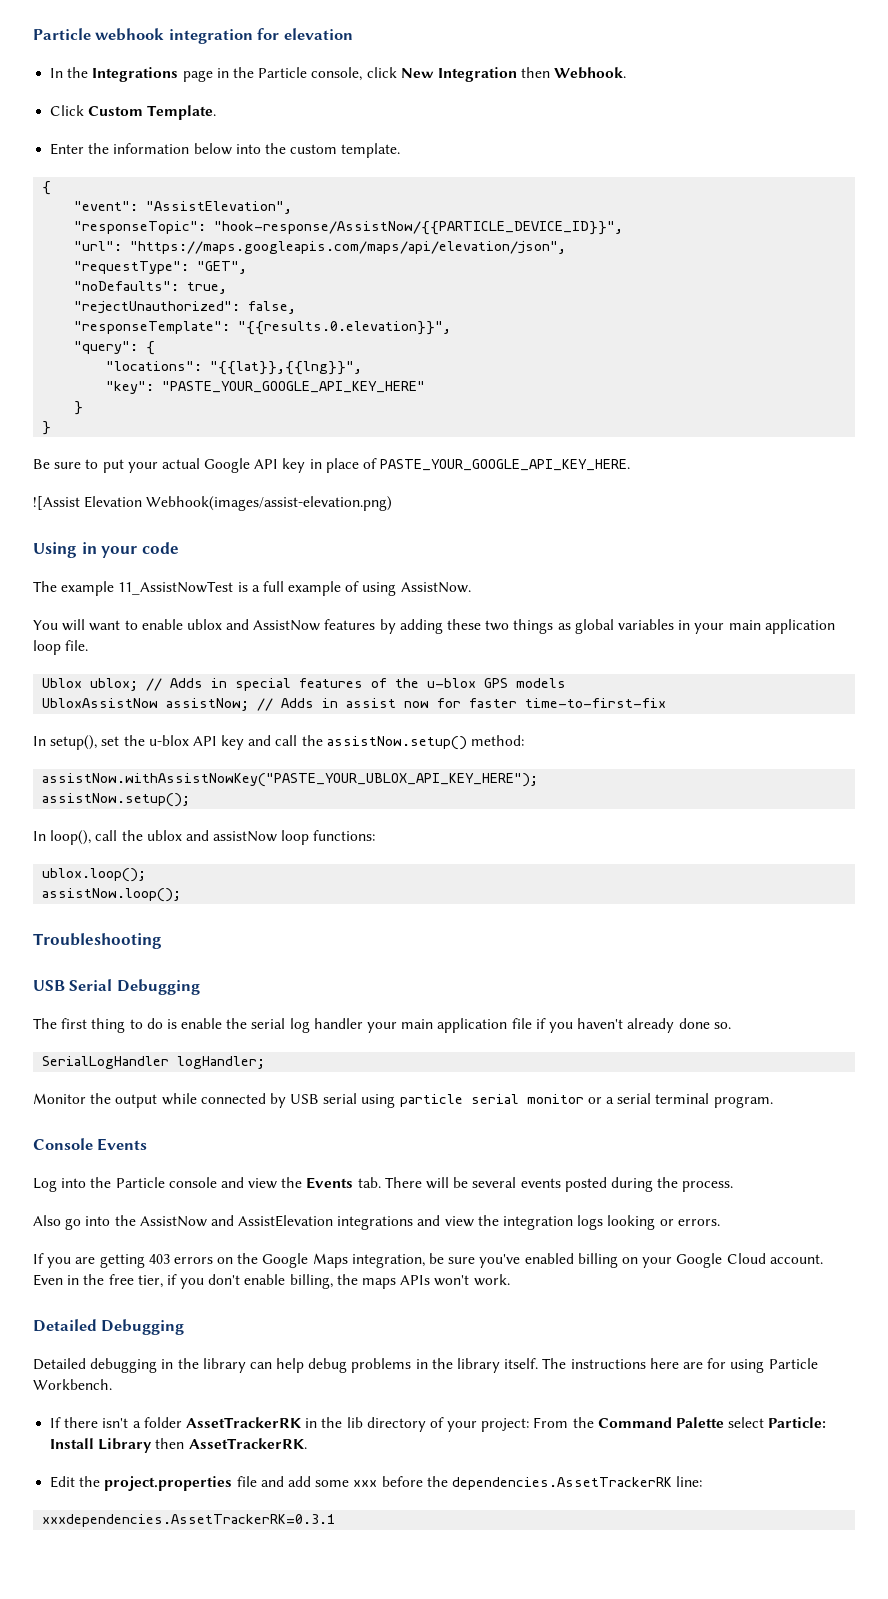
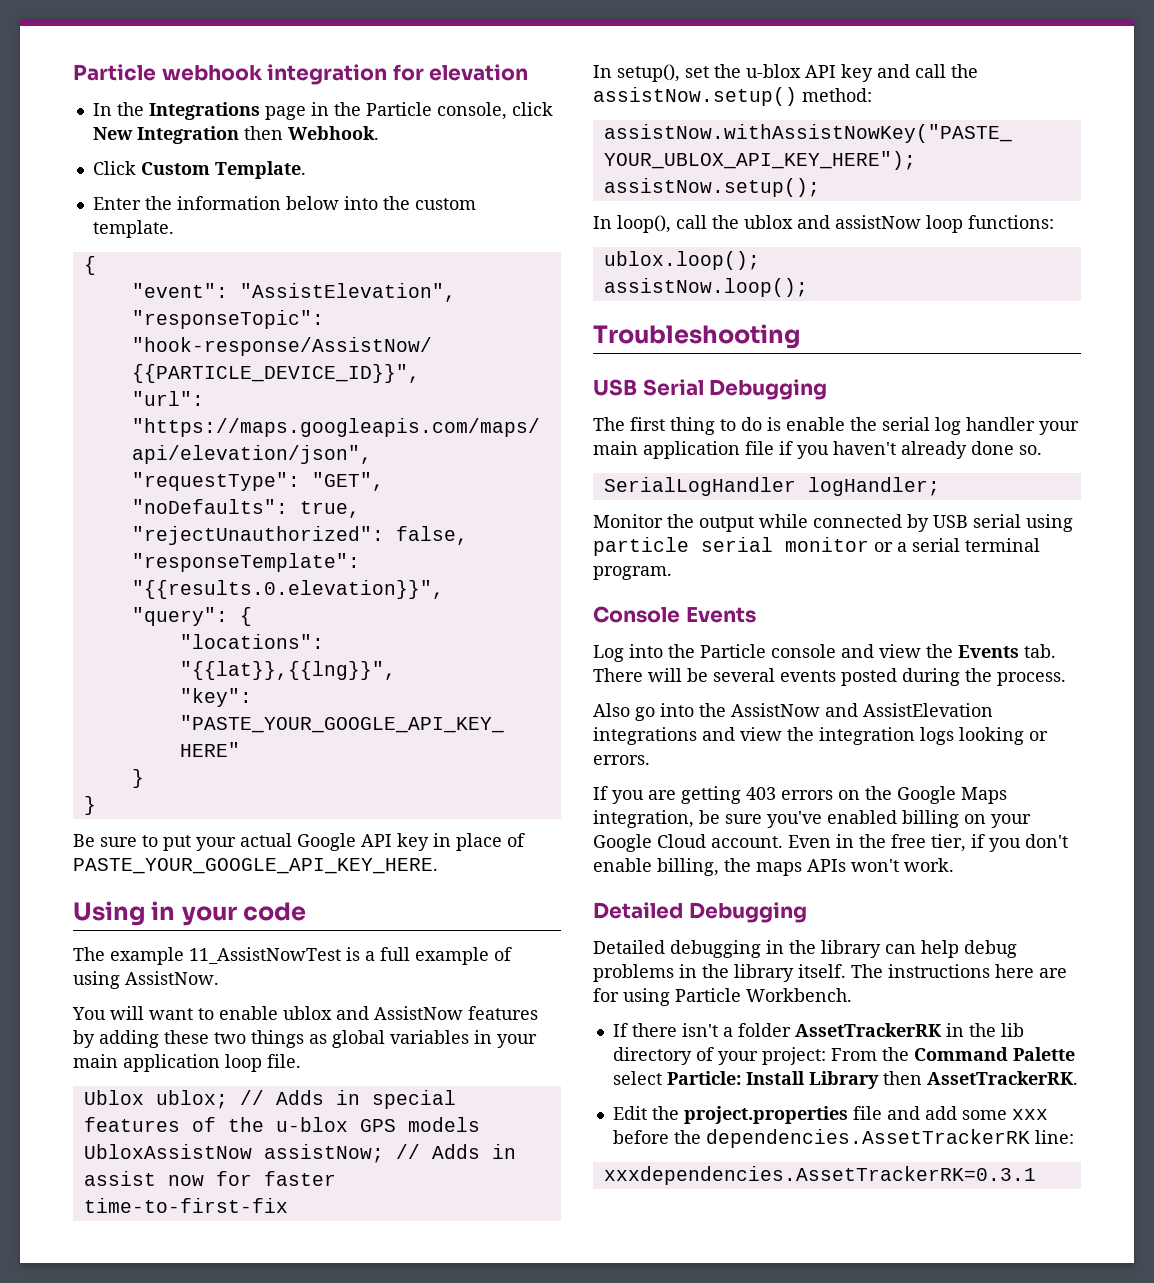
- ![Assist Elevation Webhook(images/assist-elevation.png)

